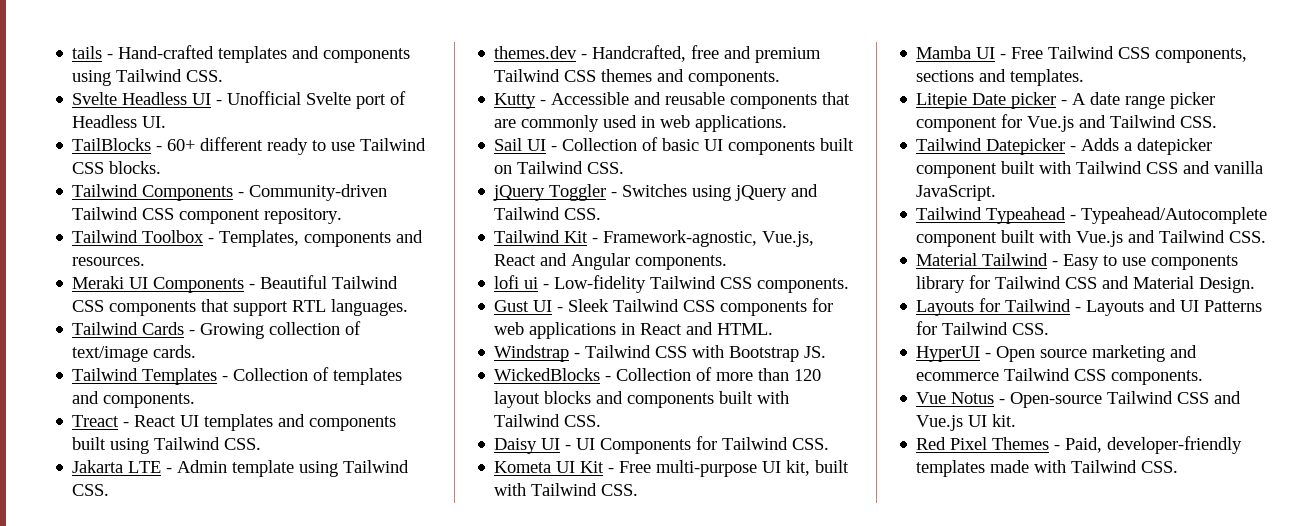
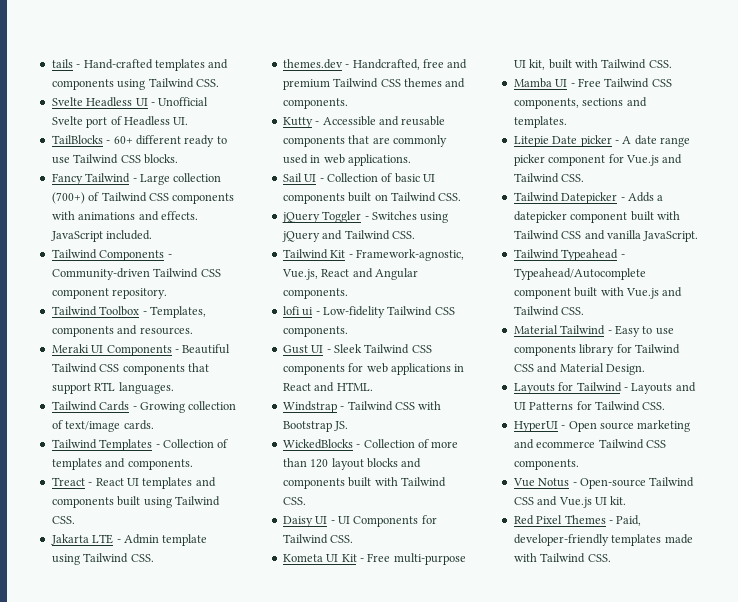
+ Fancy Tailwind - Large collection (700+) of Tailwind CSS components with animations and effects. JavaScript included.

